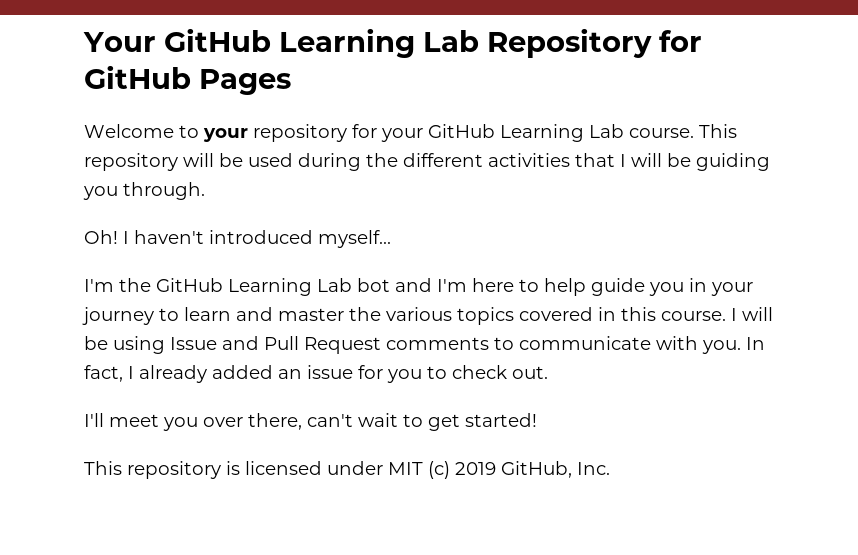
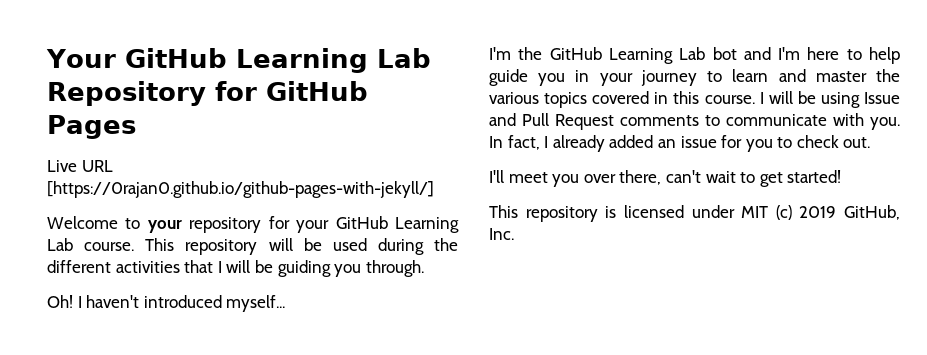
+ Live URL [https://0rajan0.github.io/github-pages-with-jekyll/]

